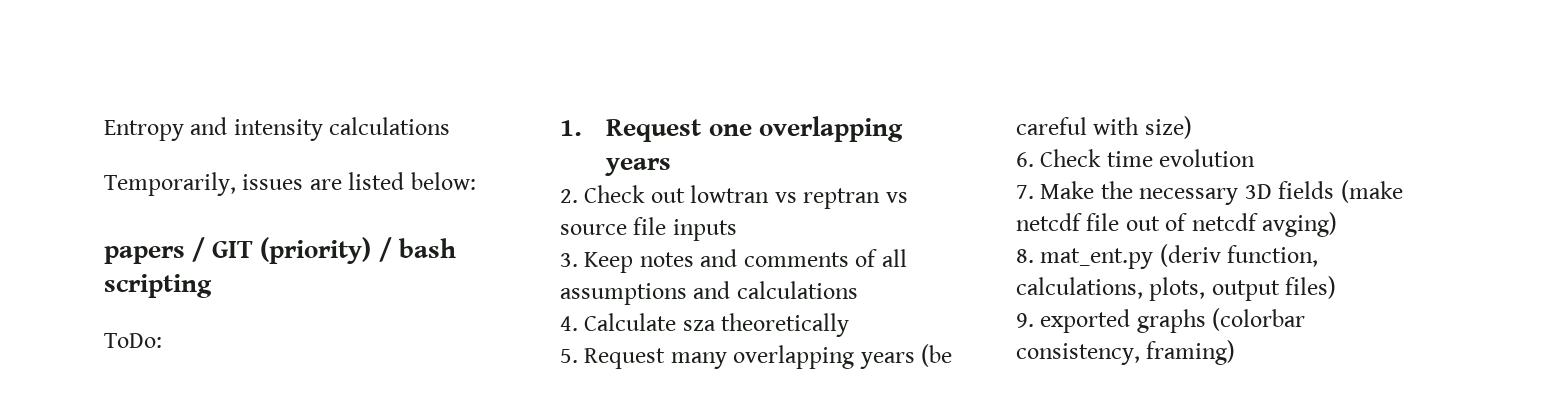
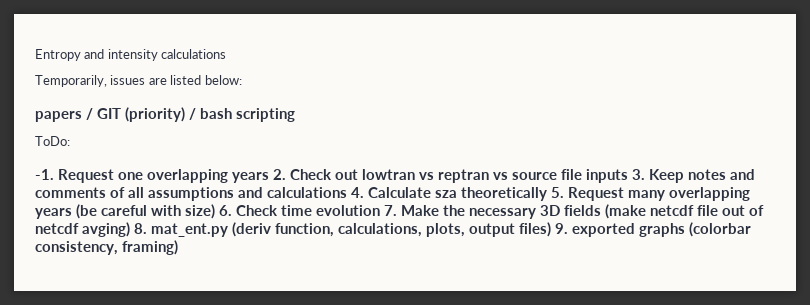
- 1. Request one overlapping years
- 2. Check out lowtran vs reptran vs source file inputs
- 3. Keep notes and comments of all assumptions and calculations
- 4. Calculate sza theoretically
- 5. Request many overlapping years (be careful with size)
- 6. Check time evolution
- 7. Make the necessary 3D fields (make netcdf file out of netcdf avging)
- 8. mat_ent.py (deriv function, calculations, plots, output files)
- 9. exported graphs (colorbar consistency, framing)
+ -1. Request one overlapping years 2. Check out lowtran vs reptran vs source file inputs 3. Keep notes and comments of all assumptions and calculations 4. Calculate sza theoretically 5. Request many overlapping years (be careful with size) 6. Check time evolution 7. Make the necessary 3D fields (make netcdf file out of netcdf avging) 8. mat_ent.py (deriv function, calculations, plots, output files) 9. exported graphs (colorbar consistency, framing)

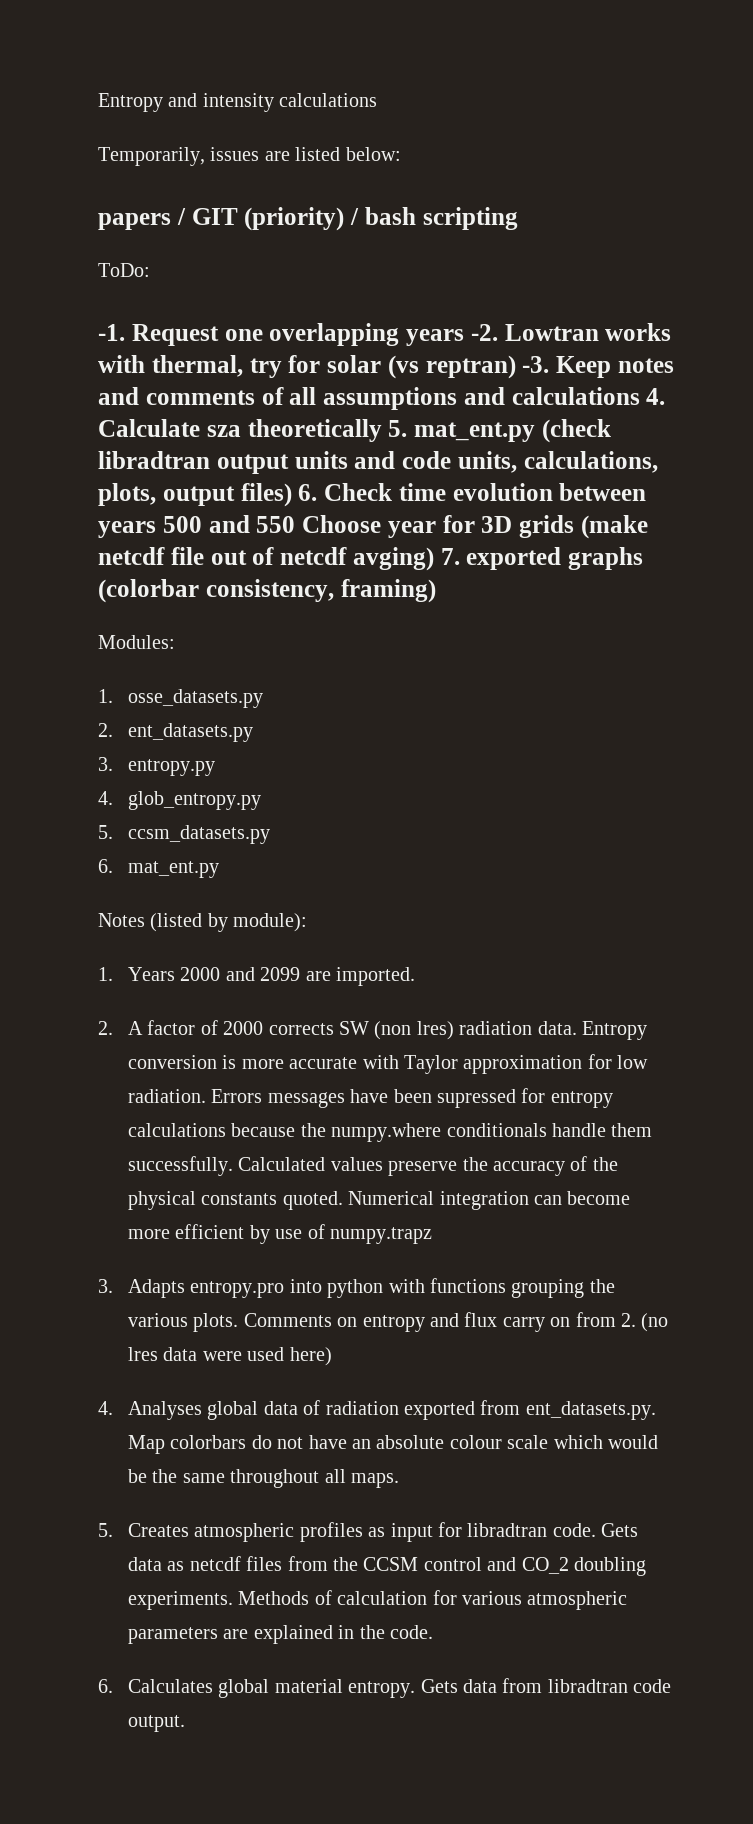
- Request one overlapping years 2. Check out lowtran vs reptran vs source file inputs 3. Keep notes and comments of all assumptions and calculations 4. Calculate sza theoretically 5. Request many overlapping years (be careful with size) 6. Check time evolution 7. Make the necessary 3D fields (make netcdf file out of netcdf avging) 8. mat_ent.py (deriv function, calculations, plots, output files) 9. exported graphs (colorbar consistency, framing)
+ Request one overlapping years -2. Lowtran works with thermal, try for solar (vs reptran) -3. Keep notes and comments of all assumptions and calculations 4. Calculate sza theoretically 5. mat_ent.py (check libradtran output units and code units, calculations, plots, output files) 6. Check time evolution between years 500 and 550 Choose year for 3D grids (make netcdf file out of netcdf avging) 7. exported graphs (colorbar consistency, framing)
+ Modules:
+ 1. osse_datasets.py
+ 2. ent_datasets.py
+ 3. entropy.py
+ 4. glob_entropy.py
+ 5. ccsm_datasets.py
+ 6. mat_ent.py
+ Notes (listed by module):
+ 1. Years 2000 and 2099 are imported.
+ 2. A factor of 2000 corrects SW (non lres) radiation data. Entropy conversion is more accurate with Taylor approximation for low radiation. Errors messages have been supressed for entropy calculations because the numpy.where conditionals handle them successfully. Calculated values preserve the accuracy of the physical constants quoted. Numerical integration can become more efficient by use of numpy.trapz
+ 3. Adapts entropy.pro into python with functions grouping the various plots. Comments on entropy and flux carry on from 2. (no lres data were used here)
+ 4. Analyses global data of radiation exported from ent_datasets.py. Map colorbars do not have an absolute colour scale which would be the same throughout all maps.
+ 5. Creates atmospheric profiles as input for libradtran code. Gets data as netcdf files from the CCSM control and CO_2 doubling experiments. Methods of calculation for various atmospheric parameters are explained in the code.
+ 6. Calculates global material entropy. Gets data from libradtran code output.

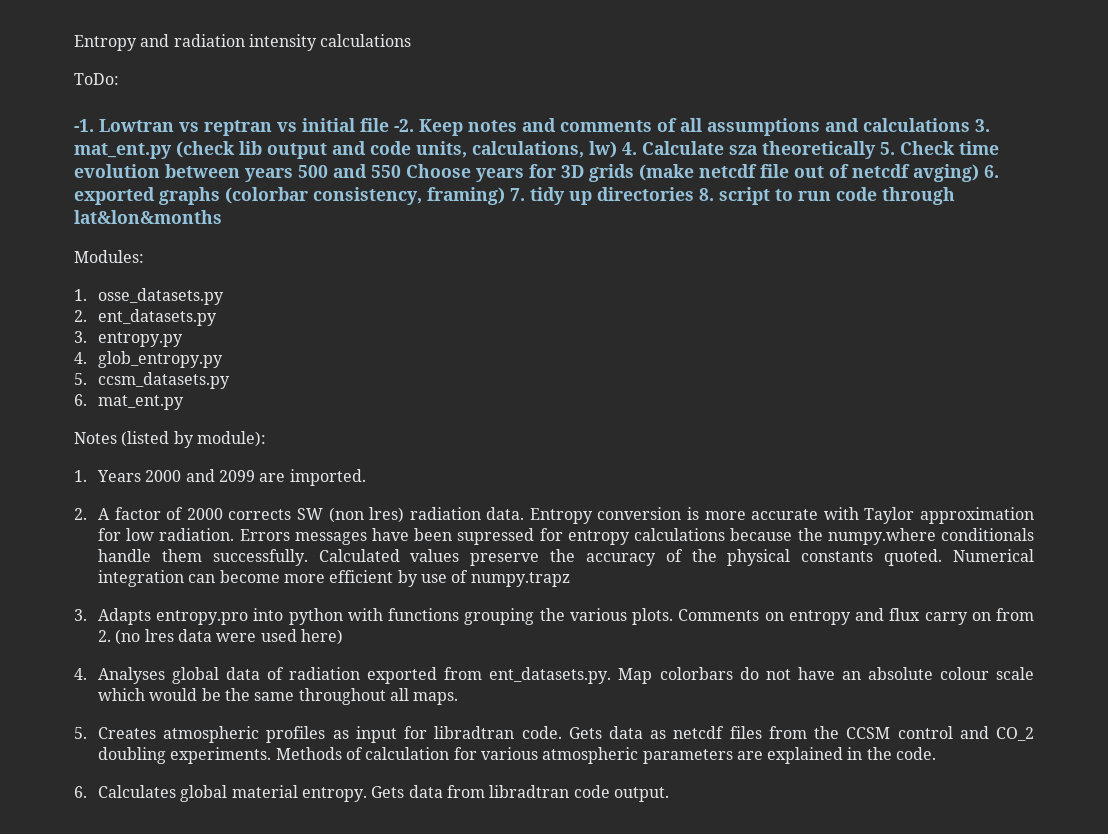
- Entropy and intensity calculations
+ Entropy and radiation intensity calculations
- Temporarily, issues are listed below:
- papers / GIT (priority) / bash scripting
  ToDo:
- -1. Request one overlapping years -2. Lowtran works with thermal, try for solar (vs reptran) -3.
+ -1. Lowtran vs reptran vs initial file -2.
- Keep notes and comments of all assumptions and calculations 4. Calculate sza theoretically 5. mat_ent.py (check libradtran output units and code units, calculations, plots, output files) 6. Check time evolution between years 500 and 550 Choose year for 3D grids (make netcdf file out of netcdf avging) 7. exported graphs (colorbar consistency, framing)
+ Keep notes and comments of all assumptions and calculations 3. mat_ent.py (check lib output and code units, calculations, lw) 4. Calculate sza theoretically 5. Check time evolution between years 500 and 550 Choose years for 3D grids (make netcdf file out of netcdf avging) 6. exported graphs (colorbar consistency, framing) 7. tidy up directories 8. script to run code through lat&lon&months

